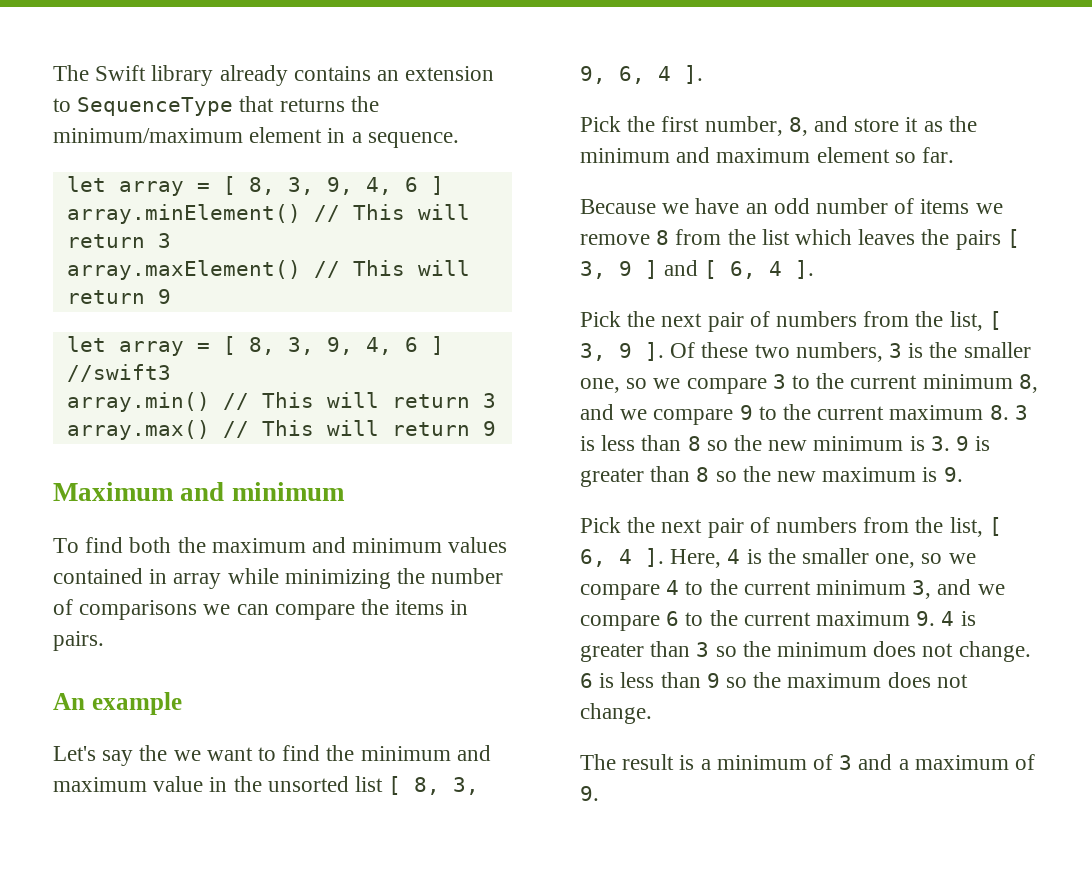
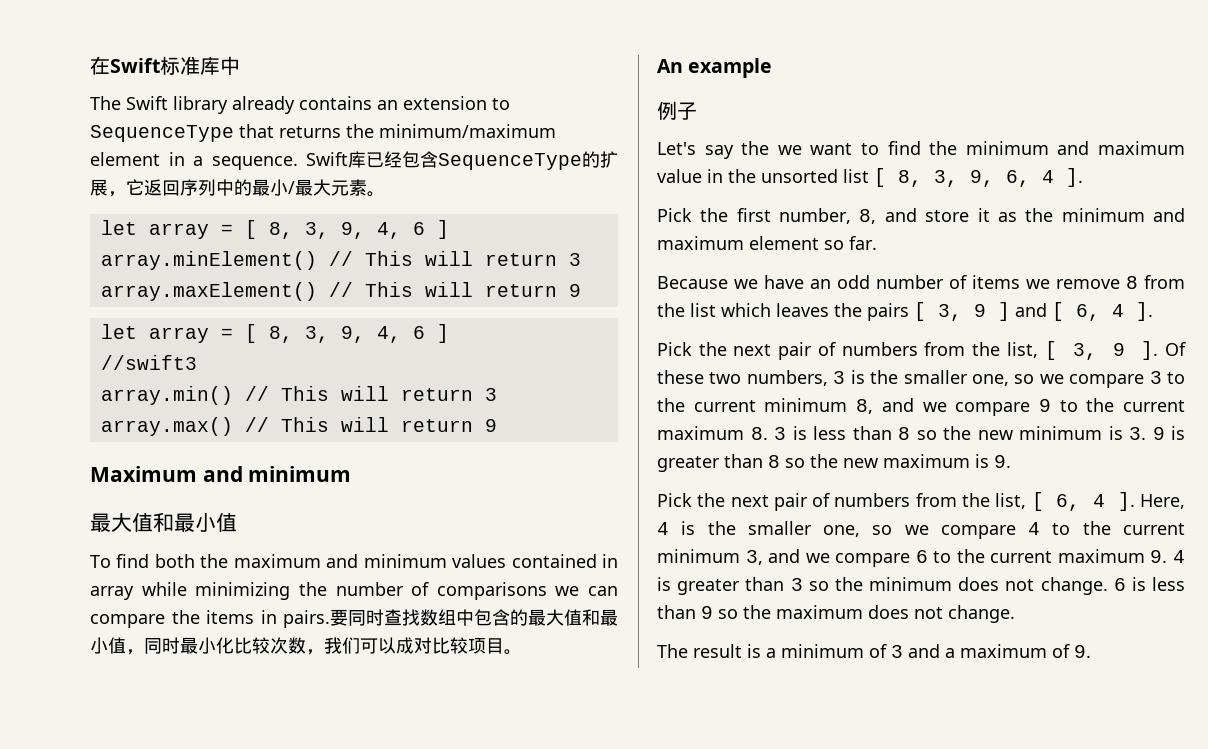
+ 在Swift标准库中
+ Swift库已经包含SequenceType的扩展，它返回序列中的最小/最大元素。
  Maximum and minimum
+ 最大值和最小值
+ 要同时查找数组中包含的最大值和最小值，同时最小化比较次数，我们可以成对比较项目。
+ 例子

